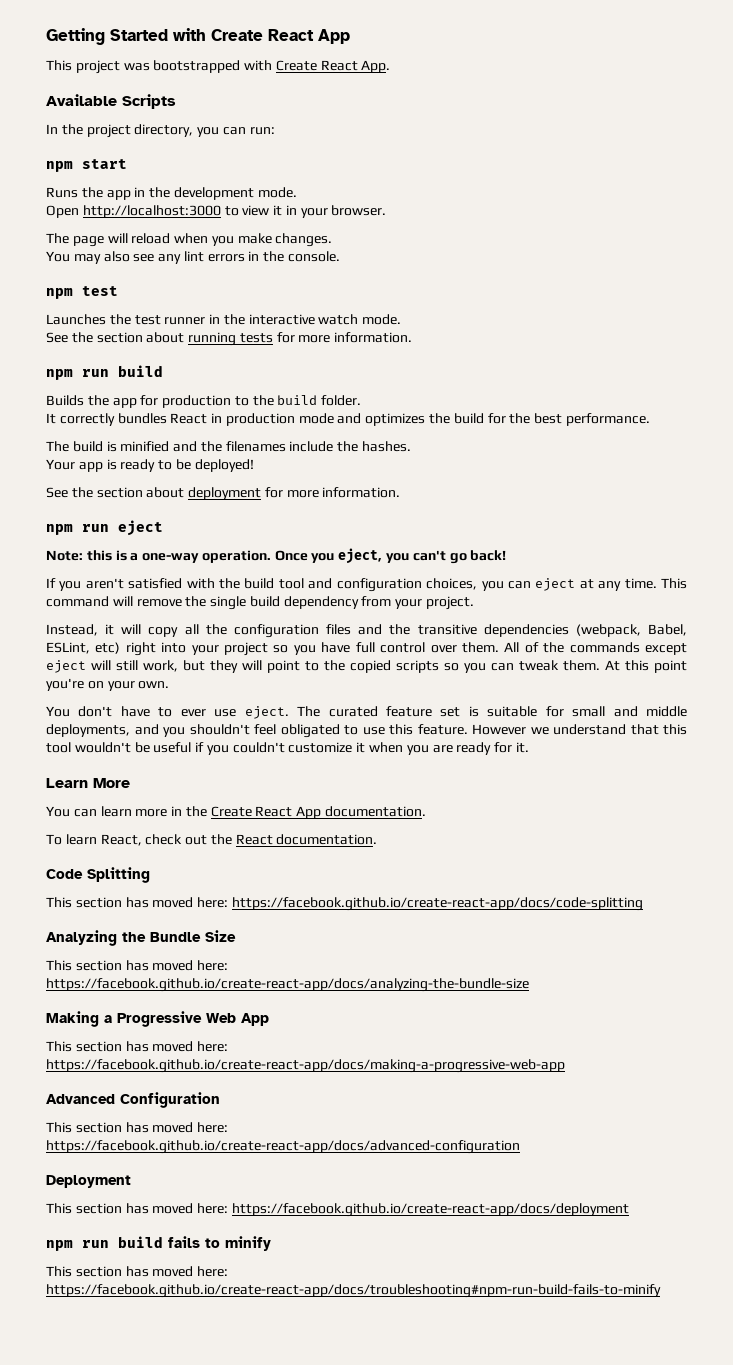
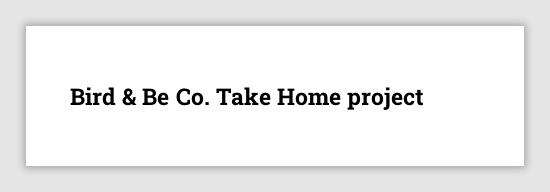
- Getting Started with Create React App
- This project was bootstrapped with Create React App.
- Available Scripts
- In the project directory, you can run:
- npm start
- Runs the app in the development mode.
- Open http://localhost:3000 to view it in your browser.
- The page will reload when you make changes.
- You may also see any lint errors in the console.
- npm test
- Launches the test runner in the interactive watch mode.
- See the section about running tests for more information.
- npm run build
- Builds the app for production to the build folder.
- It correctly bundles React in production mode and optimizes the build for the best performance.
- The build is minified and the filenames include the hashes.
- Your app is ready to be deployed!
- See the section about deployment for more information.
- npm run eject
- Note: this is a one-way operation. Once you eject, you can't go back!
- If you aren't satisfied with the build tool and configuration choices, you can eject at any time. This command will remove the single build dependency from your project.
- Instead, it will copy all the configuration files and the transitive dependencies (webpack, Babel, ESLint, etc) right into your project so you have full control over them. All of the commands except eject will still work, but they will point to the copied scripts so you can tweak them. At this point you're on your own.
- You don't have to ever use eject. The curated feature set is suitable for small and middle deployments, and you shouldn't feel obligated to use this feature. However we understand that this tool wouldn't be useful if you couldn't customize it when you are ready for it.
- Learn More
- You can learn more in the Create React App documentation.
- To learn React, check out the React documentation.
- Code Splitting
- This section has moved here: https://facebook.github.io/create-react-app/docs/code-splitting
- Analyzing the Bundle Size
- This section has moved here: https://facebook.github.io/create-react-app/docs/analyzing-the-bundle-size
- Making a Progressive Web App
- This section has moved here: https://facebook.github.io/create-react-app/docs/making-a-progressive-web-app
- Advanced Configuration
- This section has moved here: https://facebook.github.io/create-react-app/docs/advanced-configuration
- Deployment
- This section has moved here: https://facebook.github.io/create-react-app/docs/deployment
- npm run build fails to minify
- This section has moved here: https://facebook.github.io/create-react-app/docs/troubleshooting#npm-run-build-fails-to-minify
+ Bird & Be Co. Take Home project

